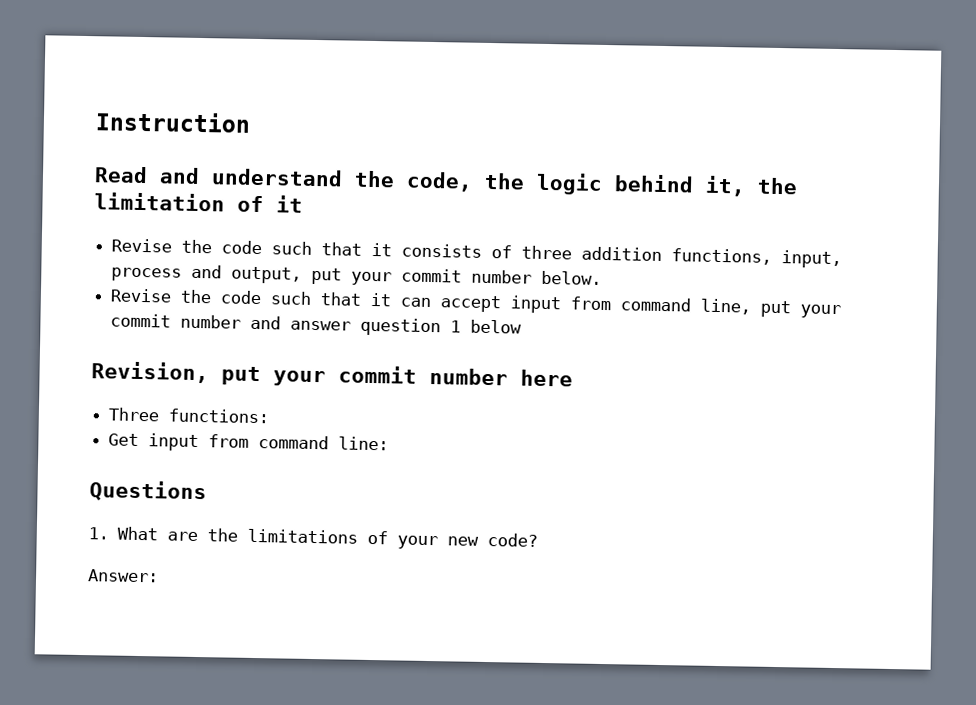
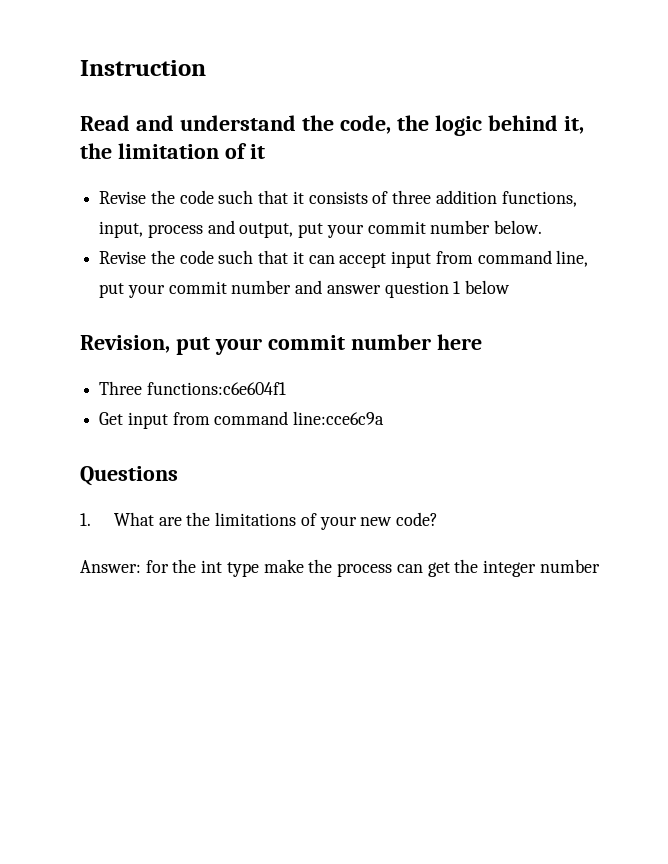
- Three functions:
+ Three functions:c6e604f1
- Get input from command line:
+ Get input from command line:cce6c9a
- Answer:
+ Answer: for the int type make the process can get the integer number

